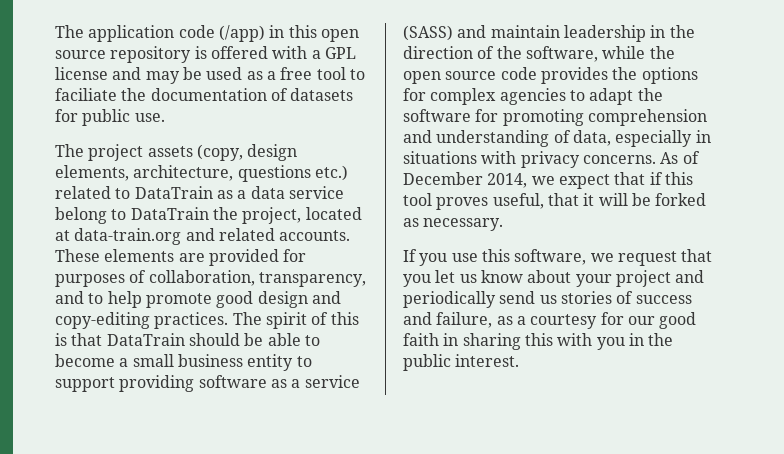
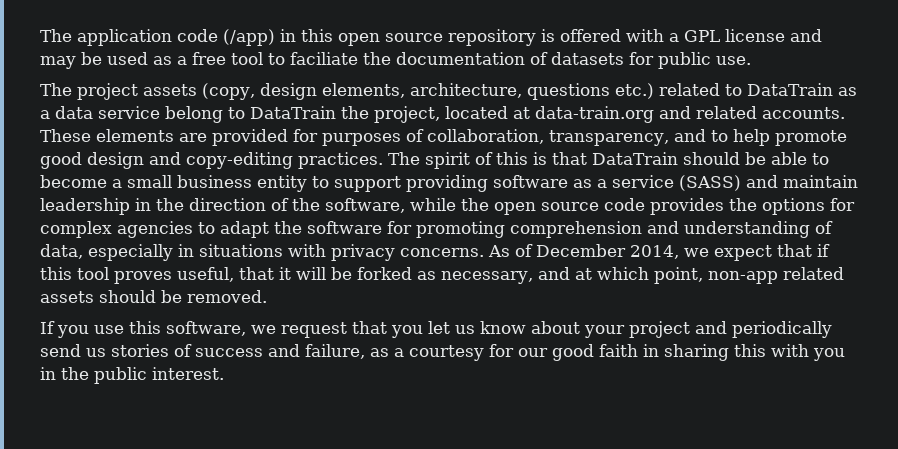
- As of December 2014, we expect that if this tool proves useful, that it will be forked as necessary.
+ As of December 2014, we expect that if this tool proves useful, that it will be forked as necessary, and at which point, non-app related assets should be removed.

